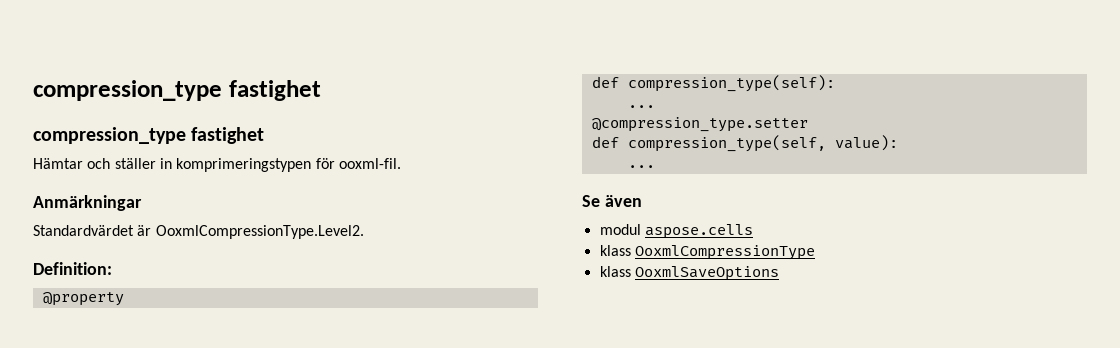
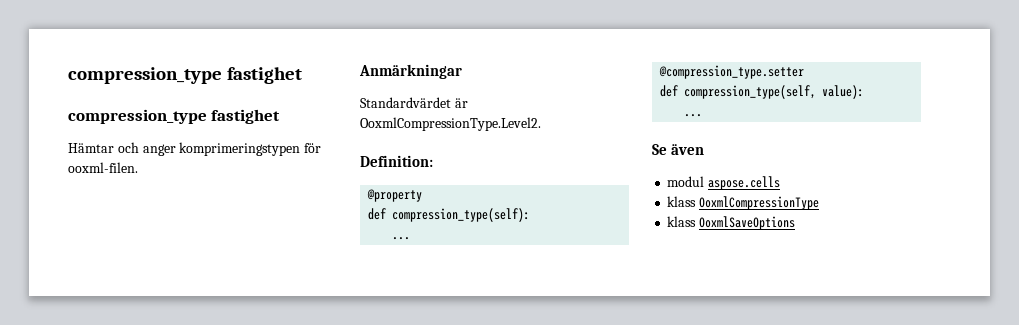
- Hämtar och ställer in komprimeringstypen för ooxml-fil.
+ Hämtar och anger komprimeringstypen för ooxml-filen.

